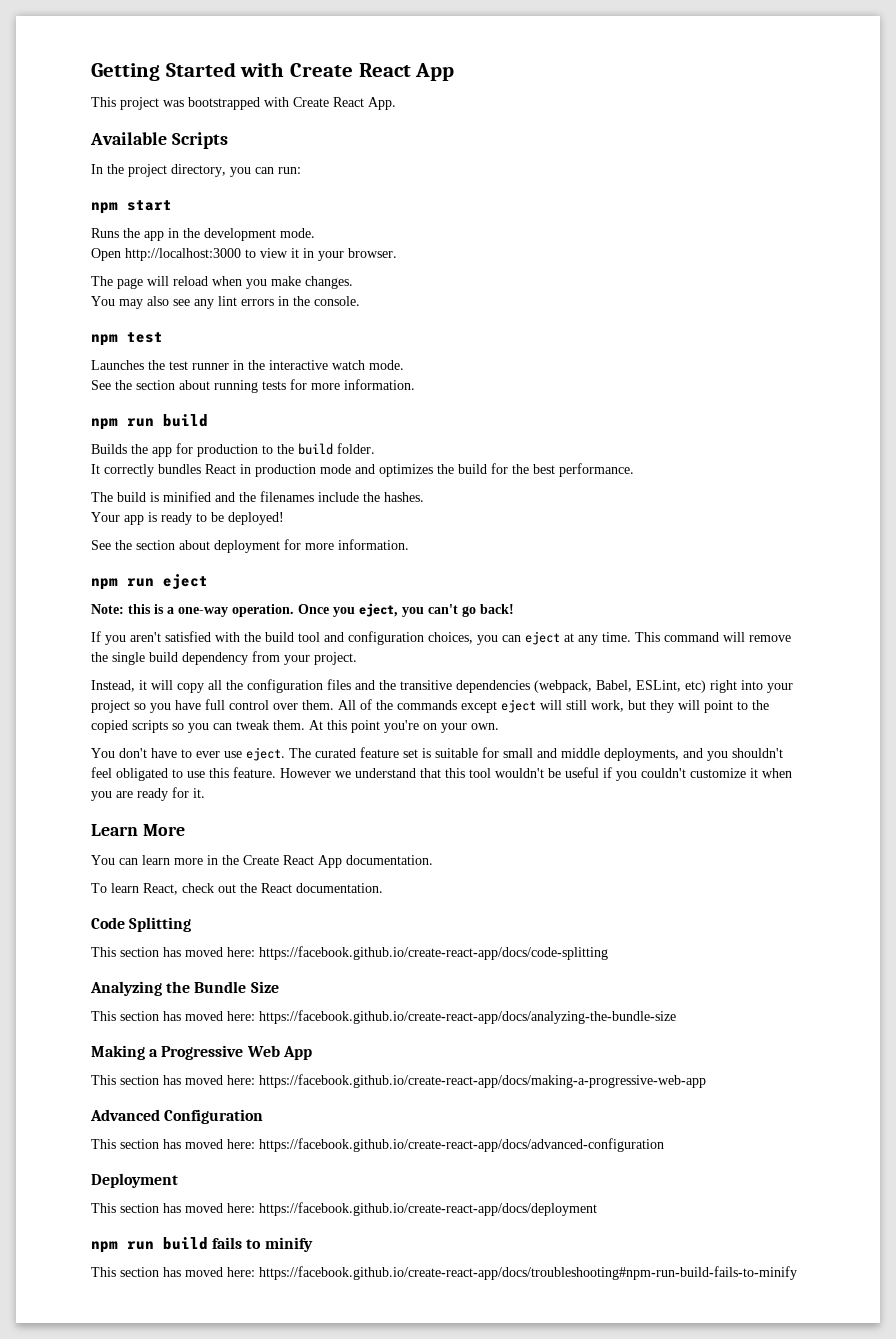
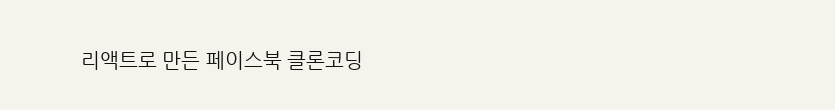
- Getting Started with Create React App
- This project was bootstrapped with Create React App.
- Available Scripts
- In the project directory, you can run:
- npm start
- Runs the app in the development mode.
- Open http://localhost:3000 to view it in your browser.
- The page will reload when you make changes.
- You may also see any lint errors in the console.
- npm test
- Launches the test runner in the interactive watch mode.
- See the section about running tests for more information.
- npm run build
- Builds the app for production to the build folder.
- It correctly bundles React in production mode and optimizes the build for the best performance.
- The build is minified and the filenames include the hashes.
- Your app is ready to be deployed!
- See the section about deployment for more information.
- npm run eject
- Note: this is a one-way operation. Once you eject, you can't go back!
- If you aren't satisfied with the build tool and configuration choices, you can eject at any time. This command will remove the single build dependency from your project.
- Instead, it will copy all the configuration files and the transitive dependencies (webpack, Babel, ESLint, etc) right into your project so you have full control over them. All of the commands except eject will still work, but they will point to the copied scripts so you can tweak them. At this point you're on your own.
- You don't have to ever use eject. The curated feature set is suitable for small and middle deployments, and you shouldn't feel obligated to use this feature. However we understand that this tool wouldn't be useful if you couldn't customize it when you are ready for it.
- Learn More
- You can learn more in the Create React App documentation.
- To learn React, check out the React documentation.
- Code Splitting
- This section has moved here: https://facebook.github.io/create-react-app/docs/code-splitting
- Analyzing the Bundle Size
- This section has moved here: https://facebook.github.io/create-react-app/docs/analyzing-the-bundle-size
- Making a Progressive Web App
- This section has moved here: https://facebook.github.io/create-react-app/docs/making-a-progressive-web-app
- Advanced Configuration
- This section has moved here: https://facebook.github.io/create-react-app/docs/advanced-configuration
- Deployment
- This section has moved here: https://facebook.github.io/create-react-app/docs/deployment
- npm run build fails to minify
- This section has moved here: https://facebook.github.io/create-react-app/docs/troubleshooting#npm-run-build-fails-to-minify
+ 리액트로 만든 페이스북 클론코딩

